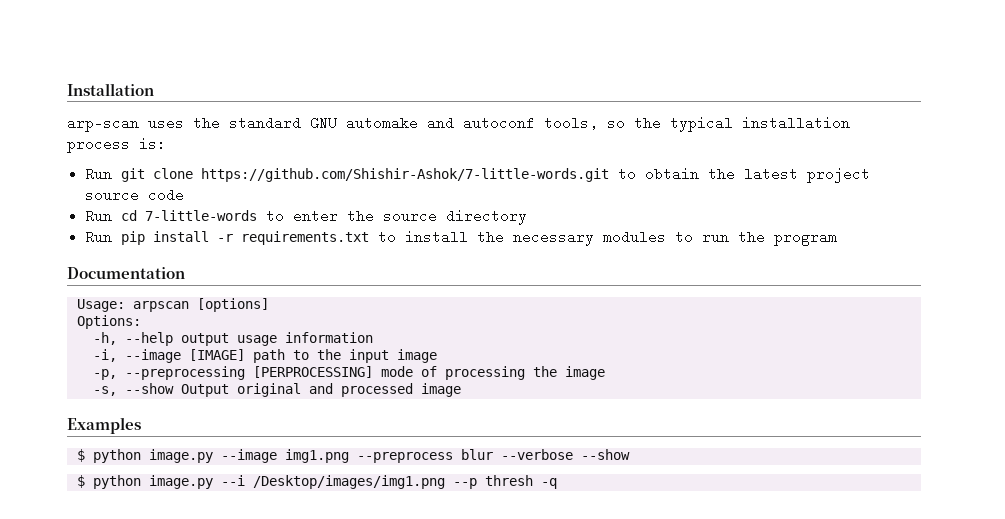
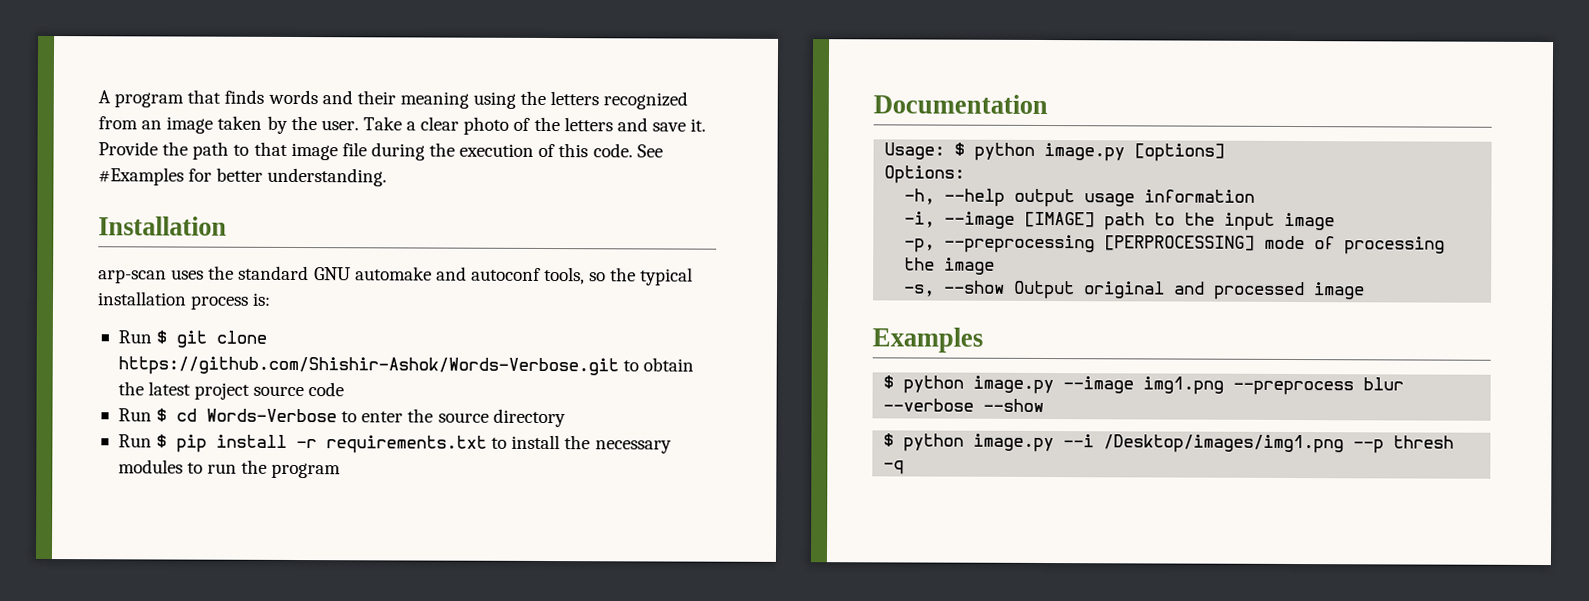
+ A program that finds words and their meaning using the letters recognized from an image taken by the user. Take a clear photo of the letters and save it. Provide the path to that image file during the execution of this code. See #Examples for better understanding.
- Run git clone https://github.com/Shishir-Ashok/7-little-words.git to obtain the latest project source code
+ Run $ git clone https://github.com/Shishir-Ashok/Words-Verbose.git to obtain the latest project source code
- Run cd 7-little-words to enter the source directory
+ Run $ cd Words-Verbose to enter the source directory
- Run pip install -r requirements.txt to install the necessary modules to run the program
+ Run $ pip install -r requirements.txt to install the necessary modules to run the program
- Usage: arpscan [options]
+ Usage: $ python image.py [options]

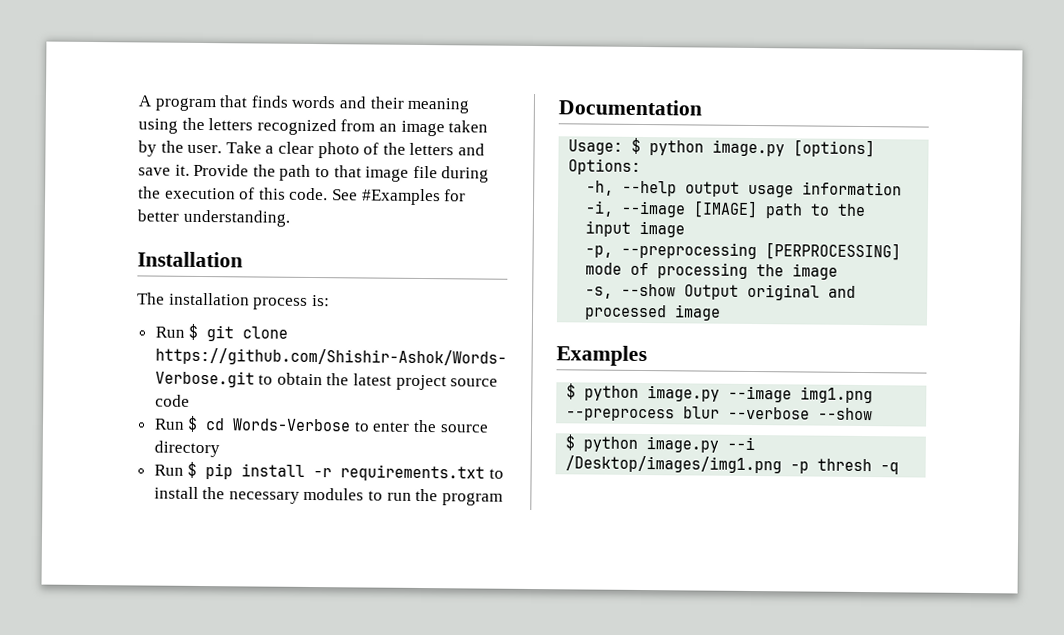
- arp-scan uses the standard GNU automake and autoconf tools, so the typical installation process is:
+ The installation process is:
- $ python image.py --i /Desktop/images/img1.png --p thresh -q
+ $ python image.py --i /Desktop/images/img1.png -p thresh -q

